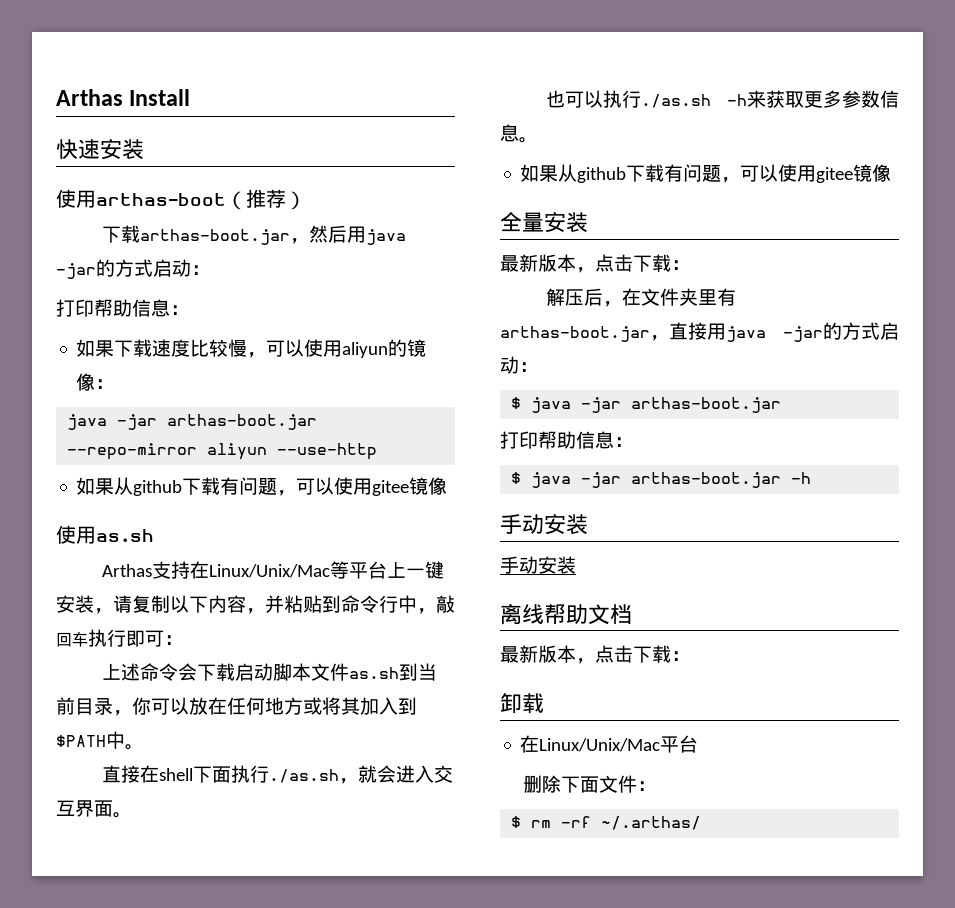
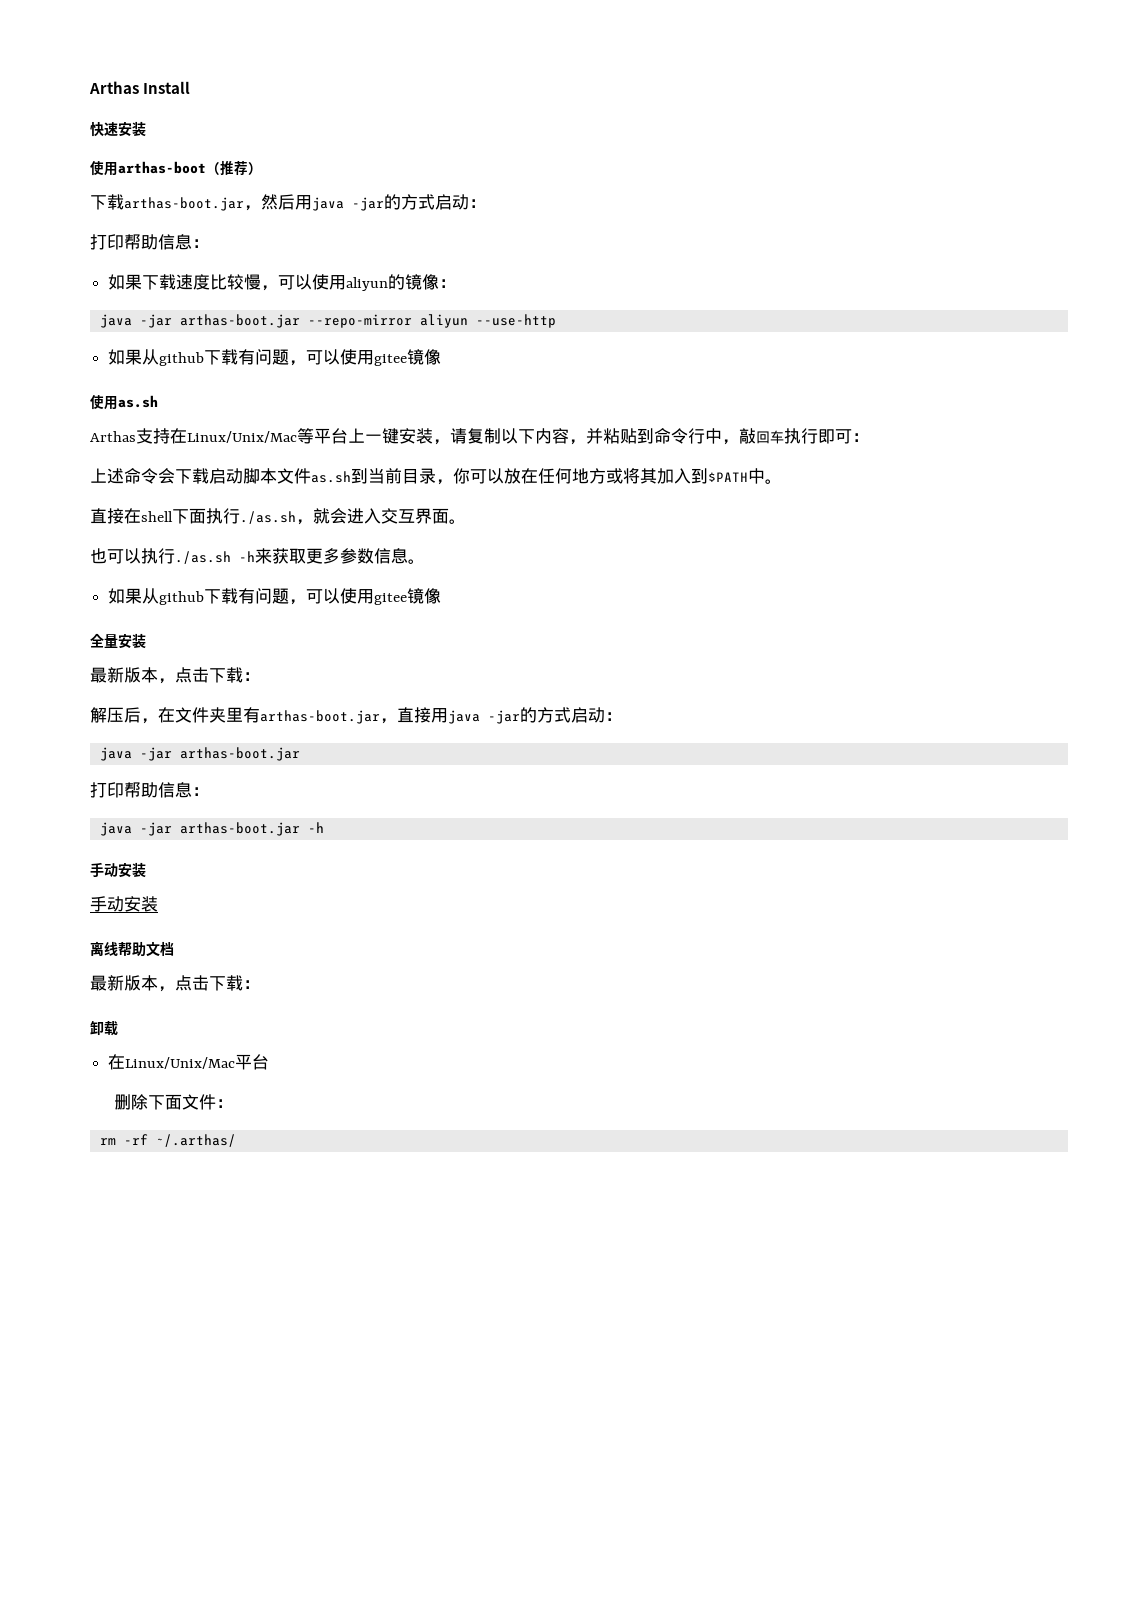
  解压后，在文件夹里有arthas-boot.jar，直接用java -jar的方式启动：
- $ java -jar arthas-boot.jar
+ java -jar arthas-boot.jar
- $ java -jar arthas-boot.jar -h
+ java -jar arthas-boot.jar -h
- $ rm -rf ~/.arthas/
+ rm -rf ~/.arthas/

